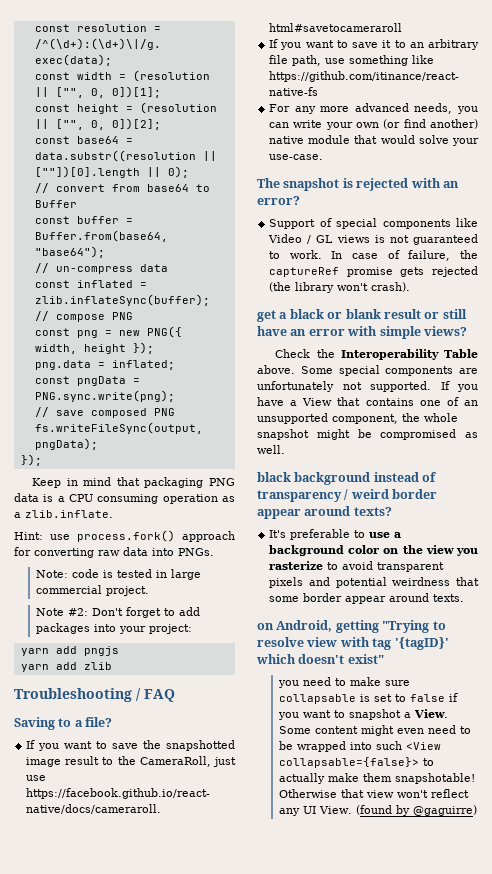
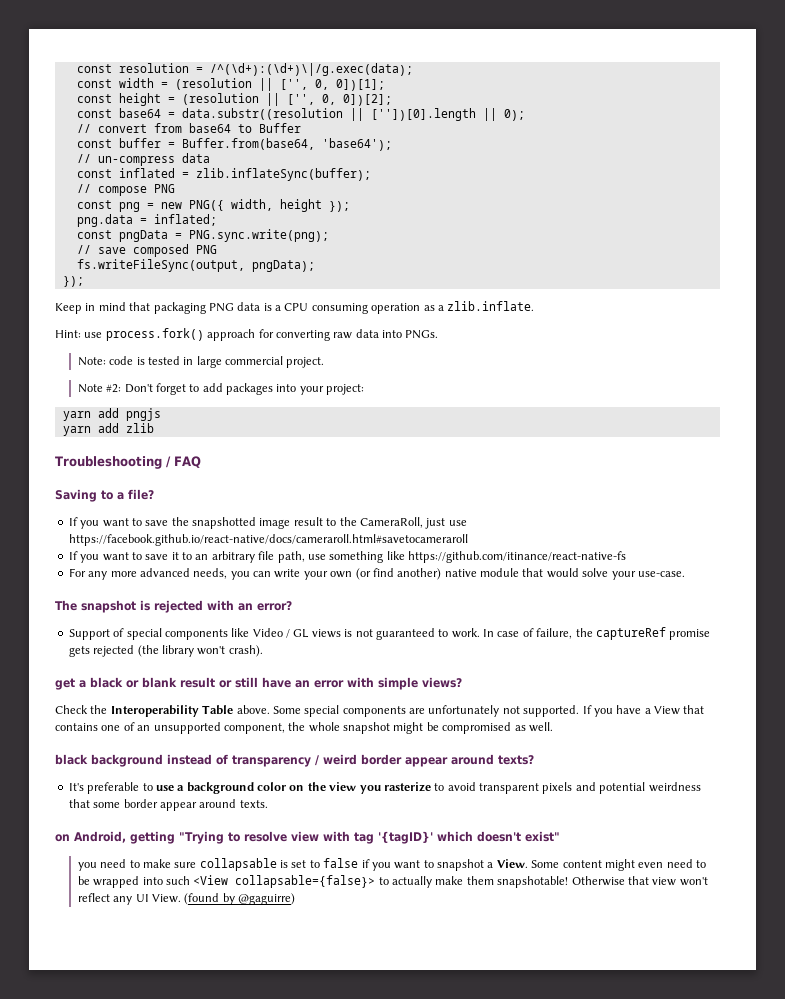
- const width = (resolution || ["", 0, 0])[1];
+ const width = (resolution || ['', 0, 0])[1];
- const height = (resolution || ["", 0, 0])[2];
+ const height = (resolution || ['', 0, 0])[2];
- const base64 = data.substr((resolution || [""])[0].length || 0);
+ const base64 = data.substr((resolution || [''])[0].length || 0);
- const buffer = Buffer.from(base64, "base64");
+ const buffer = Buffer.from(base64, 'base64');

